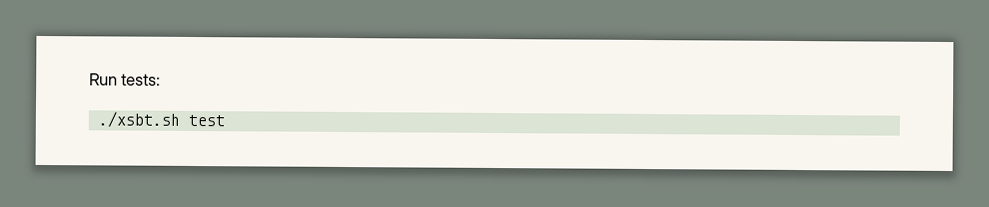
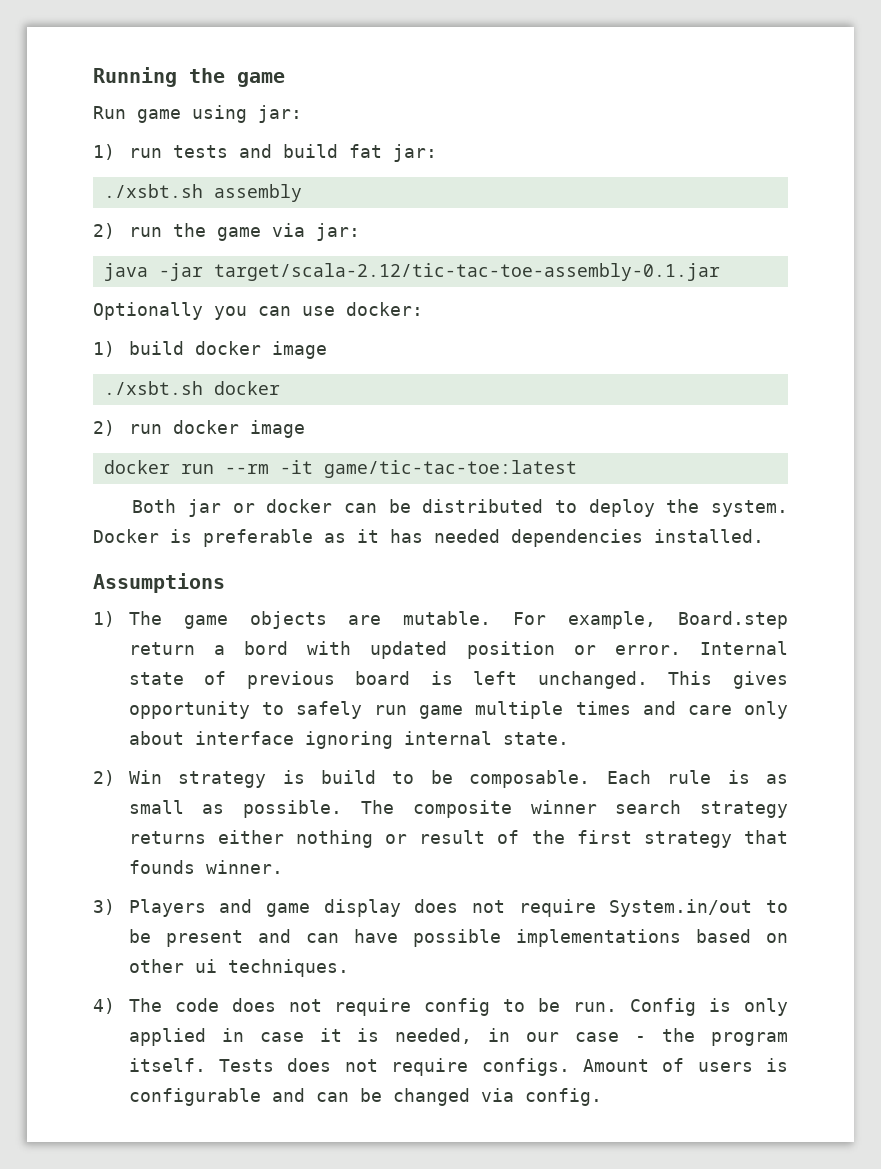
- Run tests:
- ./xsbt.sh test
+ Running the game
+ Run game using jar:
+ 1) run tests and build fat jar:
+ ./xsbt.sh assembly
+ 2) run the game via jar:
+ java -jar target/scala-2.12/tic-tac-toe-assembly-0.1.jar
+ Optionally you can use docker:
+ 1) build docker image
+ ./xsbt.sh docker
+ 2) run docker image
+ docker run --rm -it game/tic-tac-toe:latest
+ Both jar or docker can be distributed to deploy the system. Docker is preferable as it has needed dependencies installed.
+ Assumptions
+ 1) The game objects are mutable. For example, Board.step return a bord with updated position or error. Internal state of previous board is left unchanged. This gives opportunity to safely run game multiple times and care only about interface ignoring internal state.
+ 2) Win strategy is build to be composable. Each rule is as small as possible. The composite winner search strategy returns either nothing or result of the first strategy that founds winner.
+ 3) Players and game display does not require System.in/out to be present and can have possible implementations based on other ui techniques.
+ 4) The code does not require config to be run. Config is only applied in case it is needed, in our case - the program itself. Tests does not require configs. Amount of users is configurable and can be changed via config.

